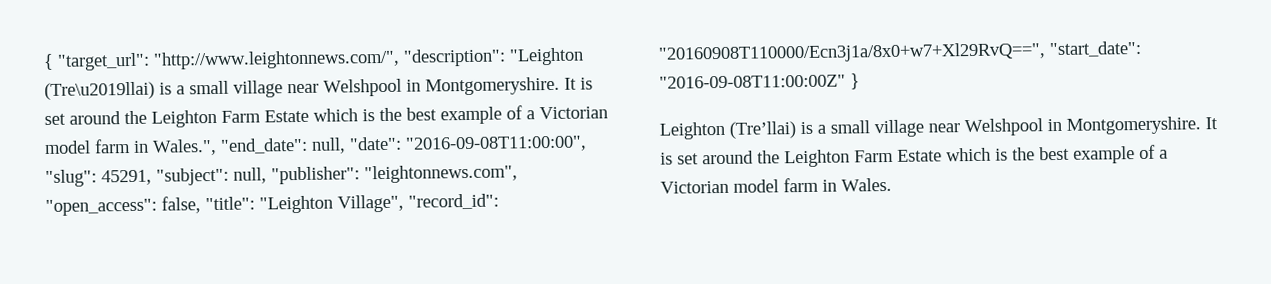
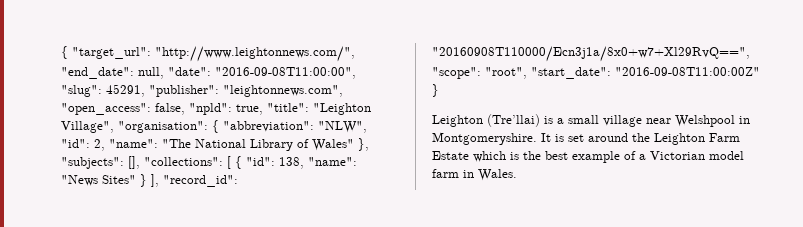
- { "target_url": "http://www.leightonnews.com/", "description": "Leighton (Tre\u2019llai) is a small village near Welshpool in Montgomeryshire. It is set around the Leighton Farm Estate which is the best example of a Victorian model farm in Wales.", "end_date": null, "date": "2016-09-08T11:00:00", "slug": 45291, "subject": null, "publisher": "leightonnews.com", "open_access": false, "title": "Leighton Village", "record_id": "20160908T110000/Ecn3j1a/8x0+w7+Xl29RvQ==", "start_date": "2016-09-08T11:00:00Z" }
+ { "target_url": "http://www.leightonnews.com/", "end_date": null, "date": "2016-09-08T11:00:00", "slug": 45291, "publisher": "leightonnews.com", "open_access": false, "npld": true, "title": "Leighton Village", "organisation": { "abbreviation": "NLW", "id": 2, "name": "The National Library of Wales" }, "subjects": [], "collections": [ { "id": 138, "name": "News Sites" } ], "record_id": "20160908T110000/Ecn3j1a/8x0+w7+Xl29RvQ==", "scope": "root", "start_date": "2016-09-08T11:00:00Z" }

